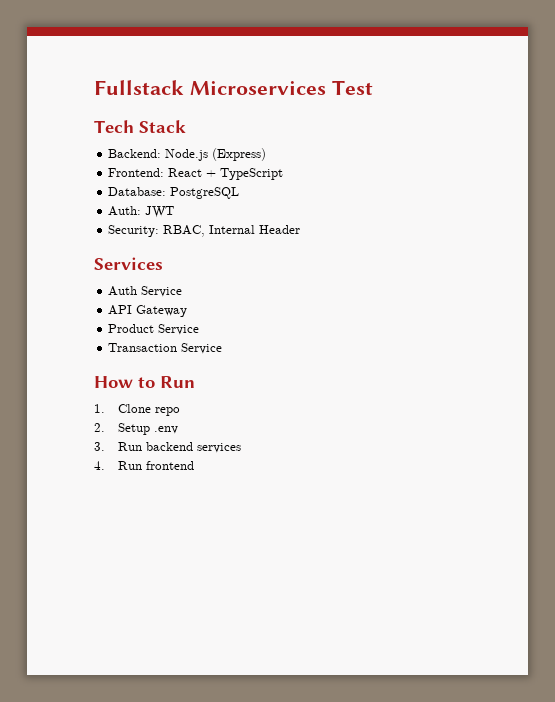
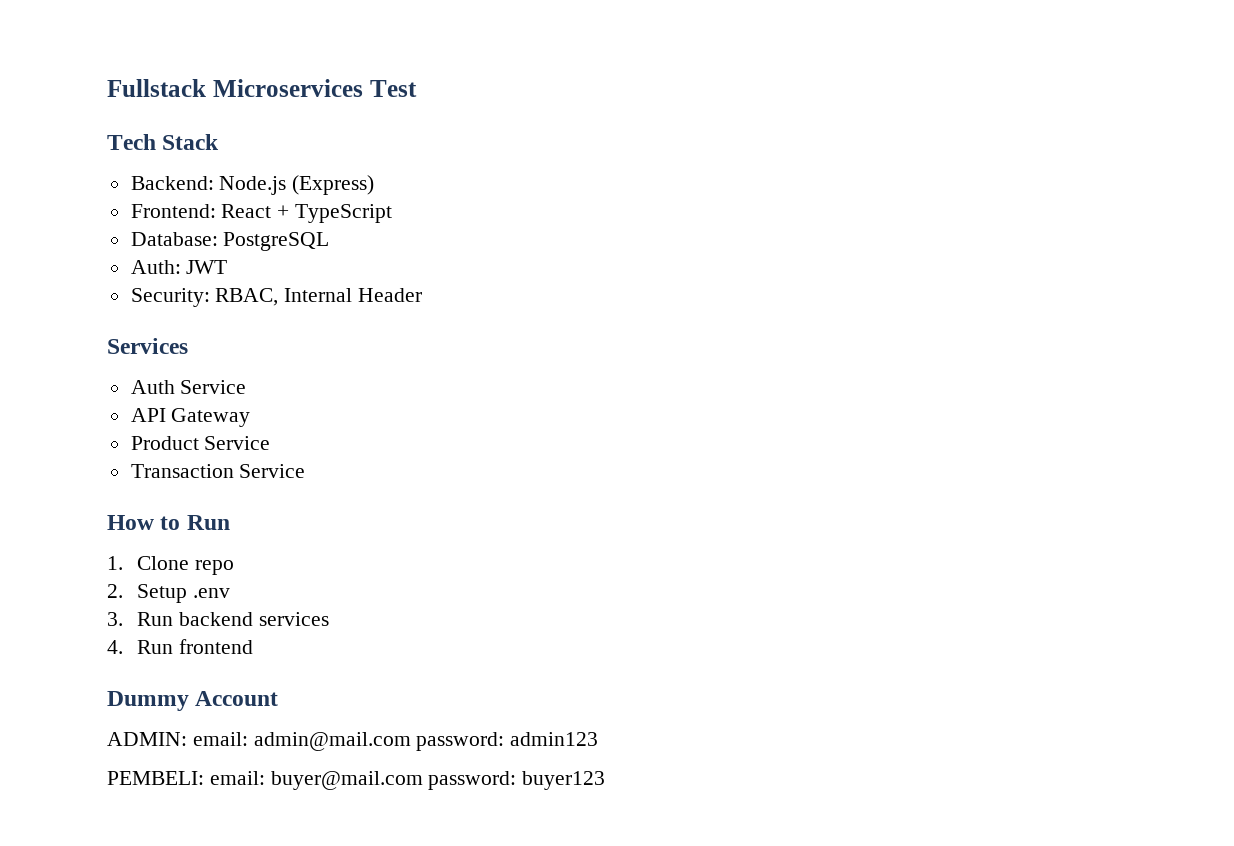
+ Dummy Account
+ ADMIN: email: admin@mail.com password: admin123
+ PEMBELI: email: buyer@mail.com password: buyer123

